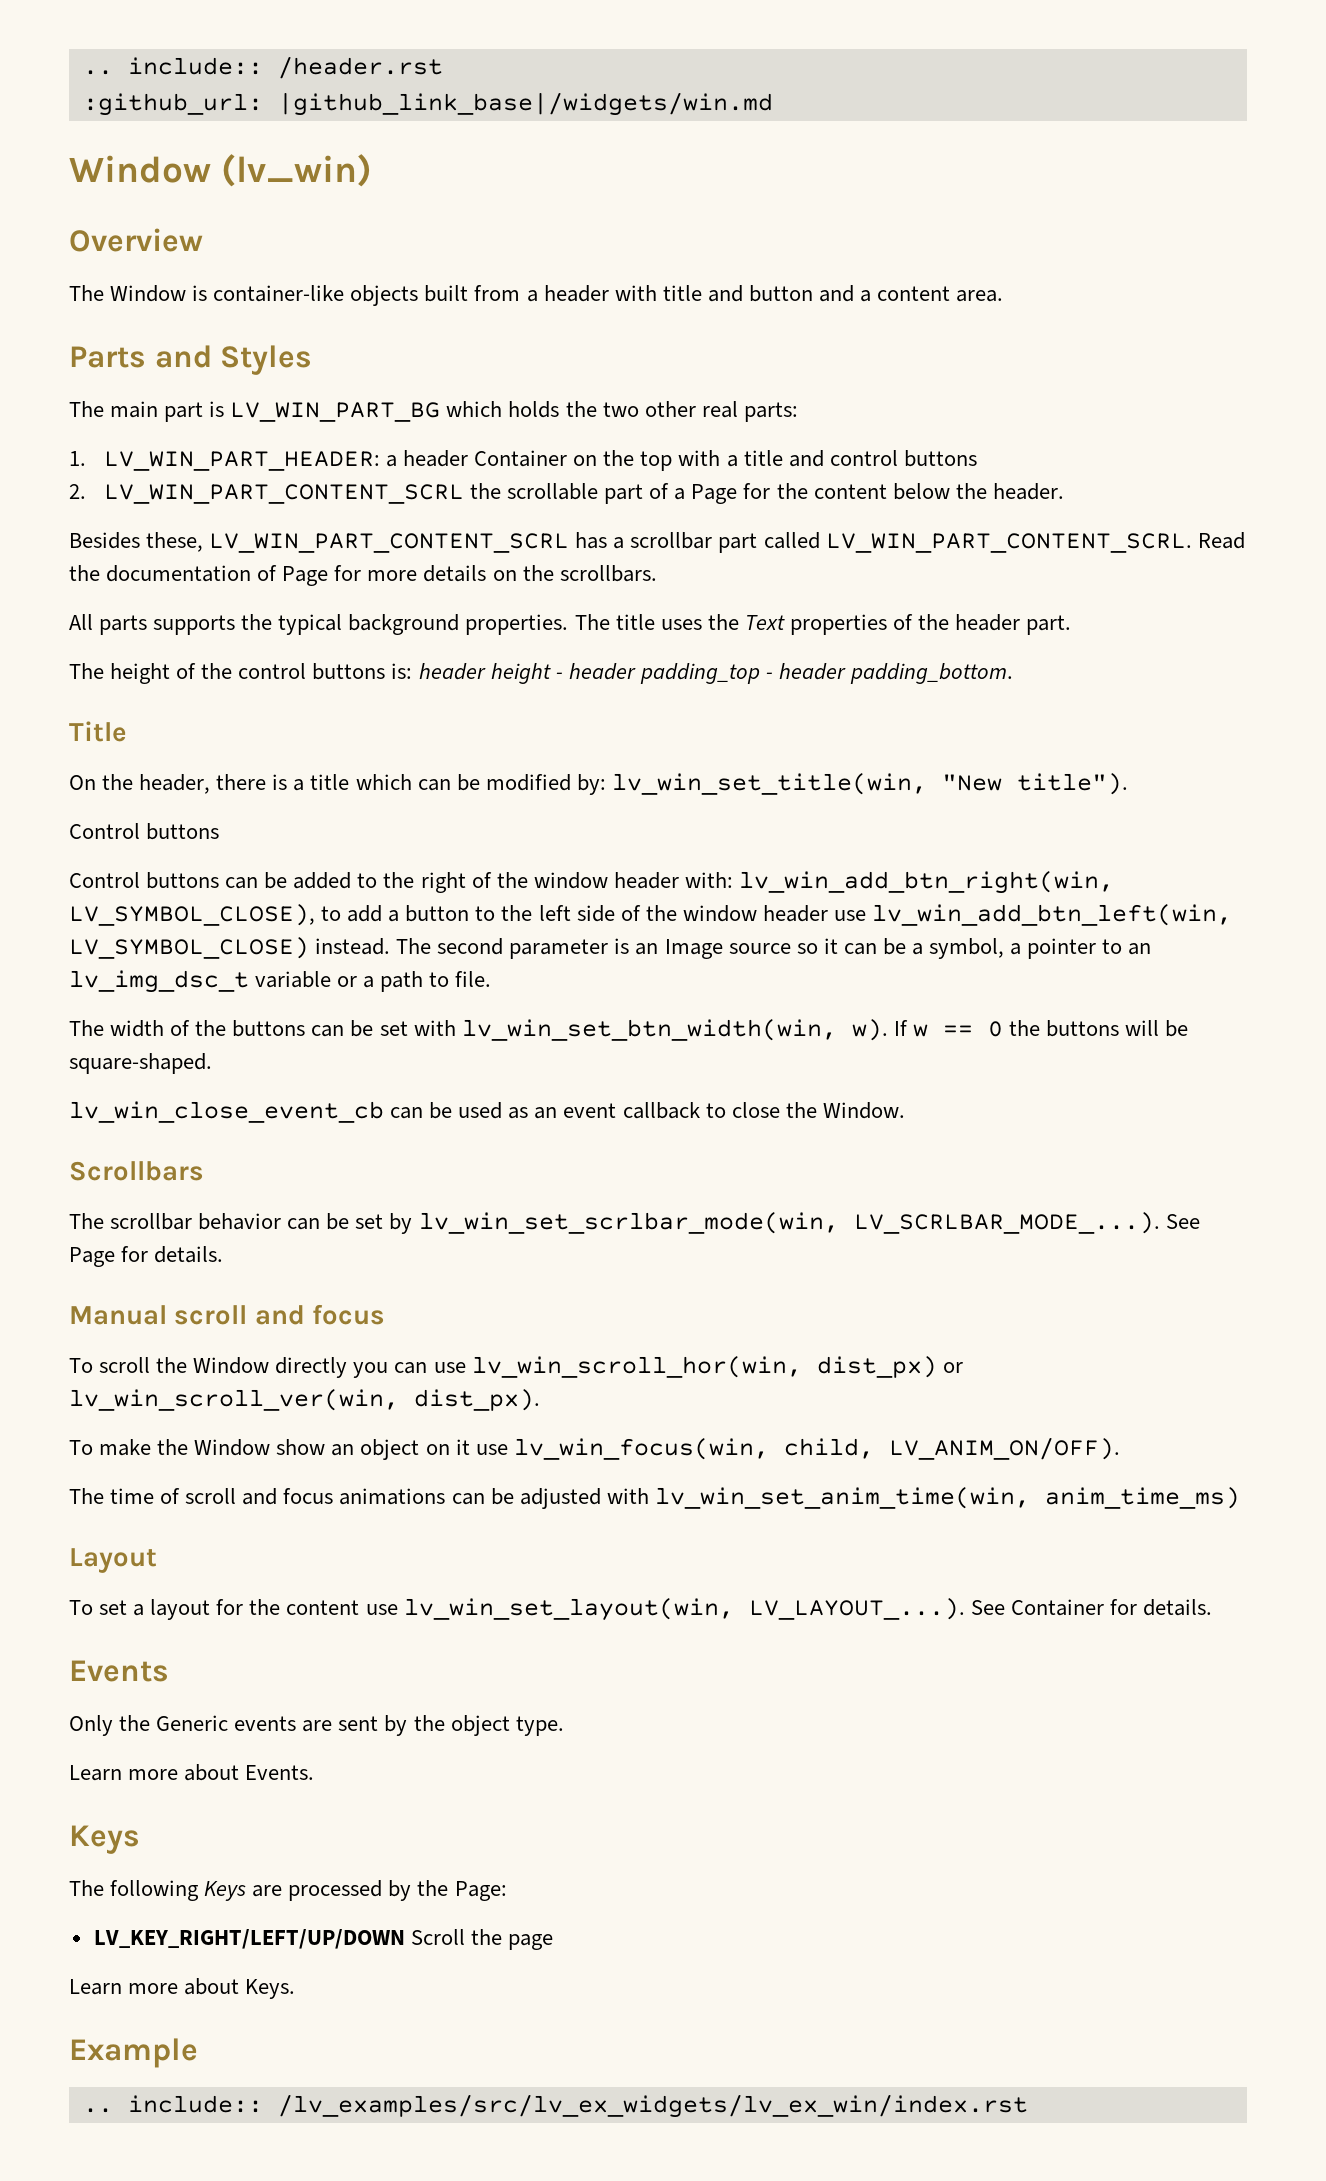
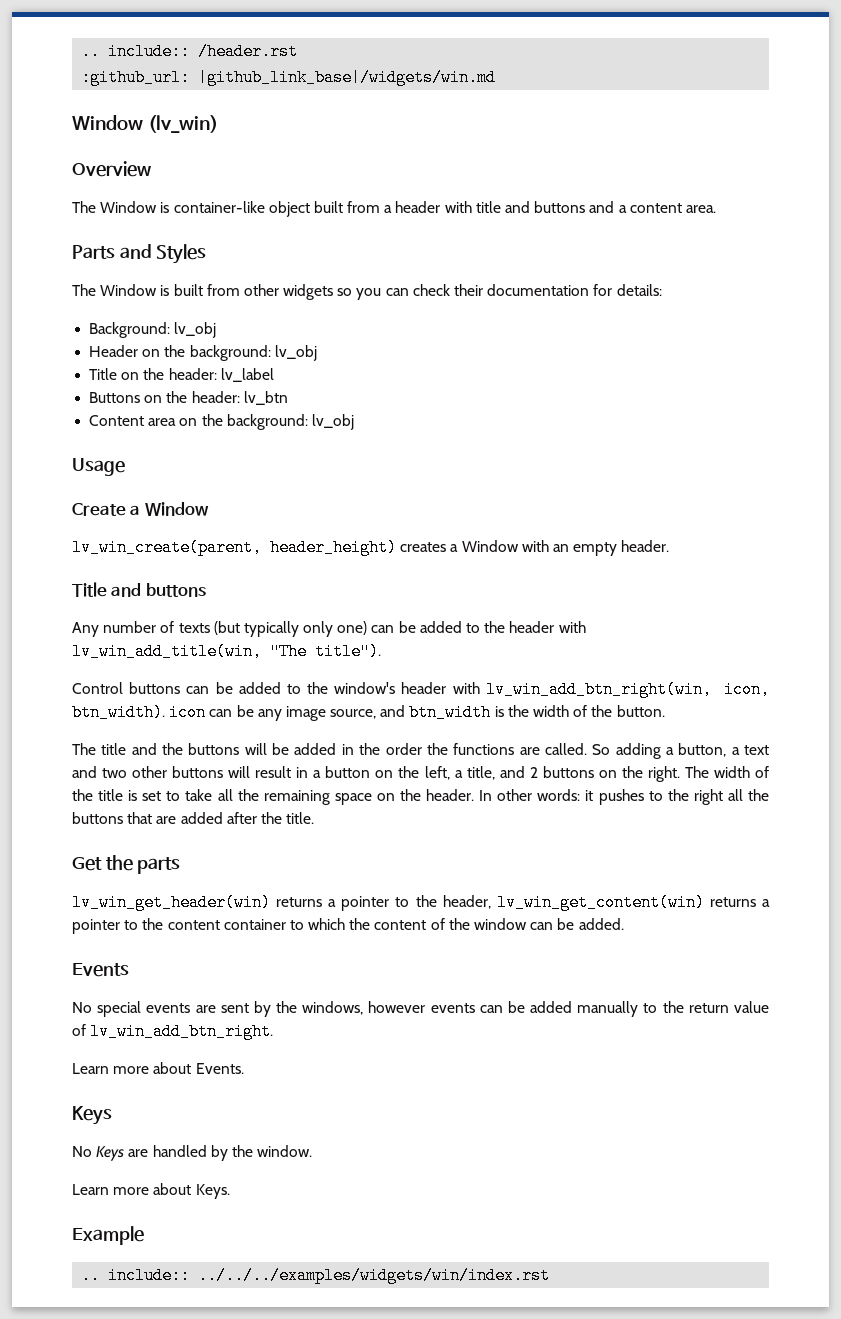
- The Window is container-like objects built from a header with title and button and a content area.
+ The Window is container-like object built from a header with title and buttons and a content area.
- The main part is LV_WIN_PART_BG which holds the two other real parts:
- 1. LV_WIN_PART_HEADER: a header Container on the top with a title and control buttons
- 2. LV_WIN_PART_CONTENT_SCRL the scrollable part of a Page for the content below the header.
- Besides these, LV_WIN_PART_CONTENT_SCRL has a scrollbar part called LV_WIN_PART_CONTENT_SCRL. Read the documentation of Page for more details on the scrollbars.
- All parts supports the typical background properties. The title uses the Text properties of the header part.
- The height of the control buttons is: header height - header padding_top - header padding_bottom.
- Title
- On the header, there is a title which can be modified by: lv_win_set_title(win, "New title").
- Control buttons
- Control buttons can be added to the right of the window header with: lv_win_add_btn_right(win, LV_SYMBOL_CLOSE), to add a button to the left side of the window header use lv_win_add_btn_left(win, LV_SYMBOL_CLOSE) instead. The second parameter is an Image source so it can be a symbol, a pointer to an lv_img_dsc_t variable or a path to file.
- The width of the buttons can be set with lv_win_set_btn_width(win, w). If w == 0 the buttons will be square-shaped.
- lv_win_close_event_cb can be used as an event callback to close the Window.
- Scrollbars
- The scrollbar behavior can be set by lv_win_set_scrlbar_mode(win, LV_SCRLBAR_MODE_...). See Page for details.
- Manual scroll and focus
- To scroll the Window directly you can use lv_win_scroll_hor(win, dist_px) or lv_win_scroll_ver(win, dist_px).
- To make the Window show an object on it use lv_win_focus(win, child, LV_ANIM_ON/OFF).
- The time of scroll and focus animations can be adjusted with lv_win_set_anim_time(win, anim_time_ms)
- Layout
- To set a layout for the content use lv_win_set_layout(win, LV_LAYOUT_...). See Container for details.
+ The Window is built from other widgets so you can check their documentation for details:
+ Background: lv_obj
+ Header on the background: lv_obj
+ Title on the header: lv_label
+ Buttons on the header: lv_btn
+ Content area on the background: lv_obj
+ Usage
+ Create a Window
+ lv_win_create(parent, header_height) creates a Window with an empty header.
+ Title and buttons
+ Any number of texts (but typically only one) can be added to the header with lv_win_add_title(win, "The title").
+ Control buttons can be added to the window's header with lv_win_add_btn_right(win, icon, btn_width). icon can be any image source, and btn_width is the width of the button.
+ The title and the buttons will be added in the order the functions are called. So adding a button, a text and two other buttons will result in a button on the left, a title, and 2 buttons on the right. The width of the title is set to take all the remaining space on the header. In other words: it pushes to the right all the buttons that are added after the title.
+ Get the parts
+ lv_win_get_header(win) returns a pointer to the header, lv_win_get_content(win) returns a pointer to the content container to which the content of the window can be added.
  Events
- Only the Generic events are sent by the object type.
+ No special events are sent by the windows, however events can be added manually to the return value of lv_win_add_btn_right.
- The following Keys are processed by the Page:
- LV_KEY_RIGHT/LEFT/UP/DOWN Scroll the page
+ No Keys are handled by the window.
- .. include:: /lv_examples/src/lv_ex_widgets/lv_ex_win/index.rst
+ .. include:: ../../../examples/widgets/win/index.rst

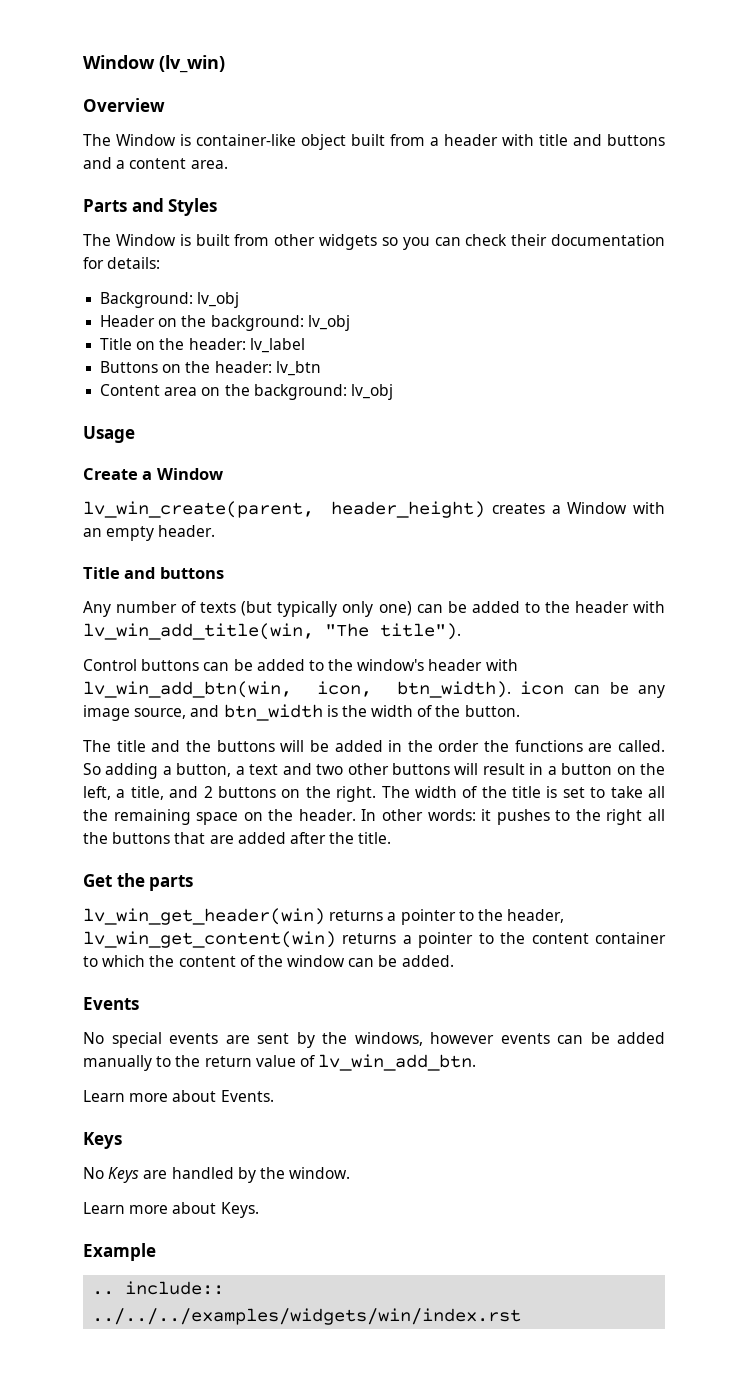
- .. include:: /header.rst
- :github_url: |github_link_base|/widgets/win.md
- Control buttons can be added to the window's header with lv_win_add_btn_right(win, icon, btn_width). icon can be any image source, and btn_width is the width of the button.
+ Control buttons can be added to the window's header with lv_win_add_btn(win, icon, btn_width). icon can be any image source, and btn_width is the width of the button.
- No special events are sent by the windows, however events can be added manually to the return value of lv_win_add_btn_right.
+ No special events are sent by the windows, however events can be added manually to the return value of lv_win_add_btn.

